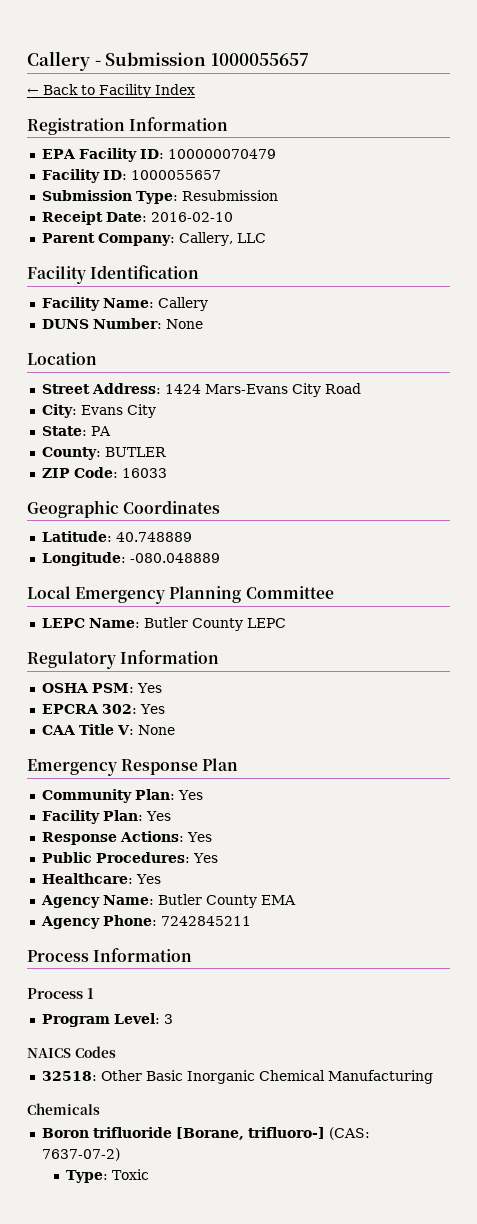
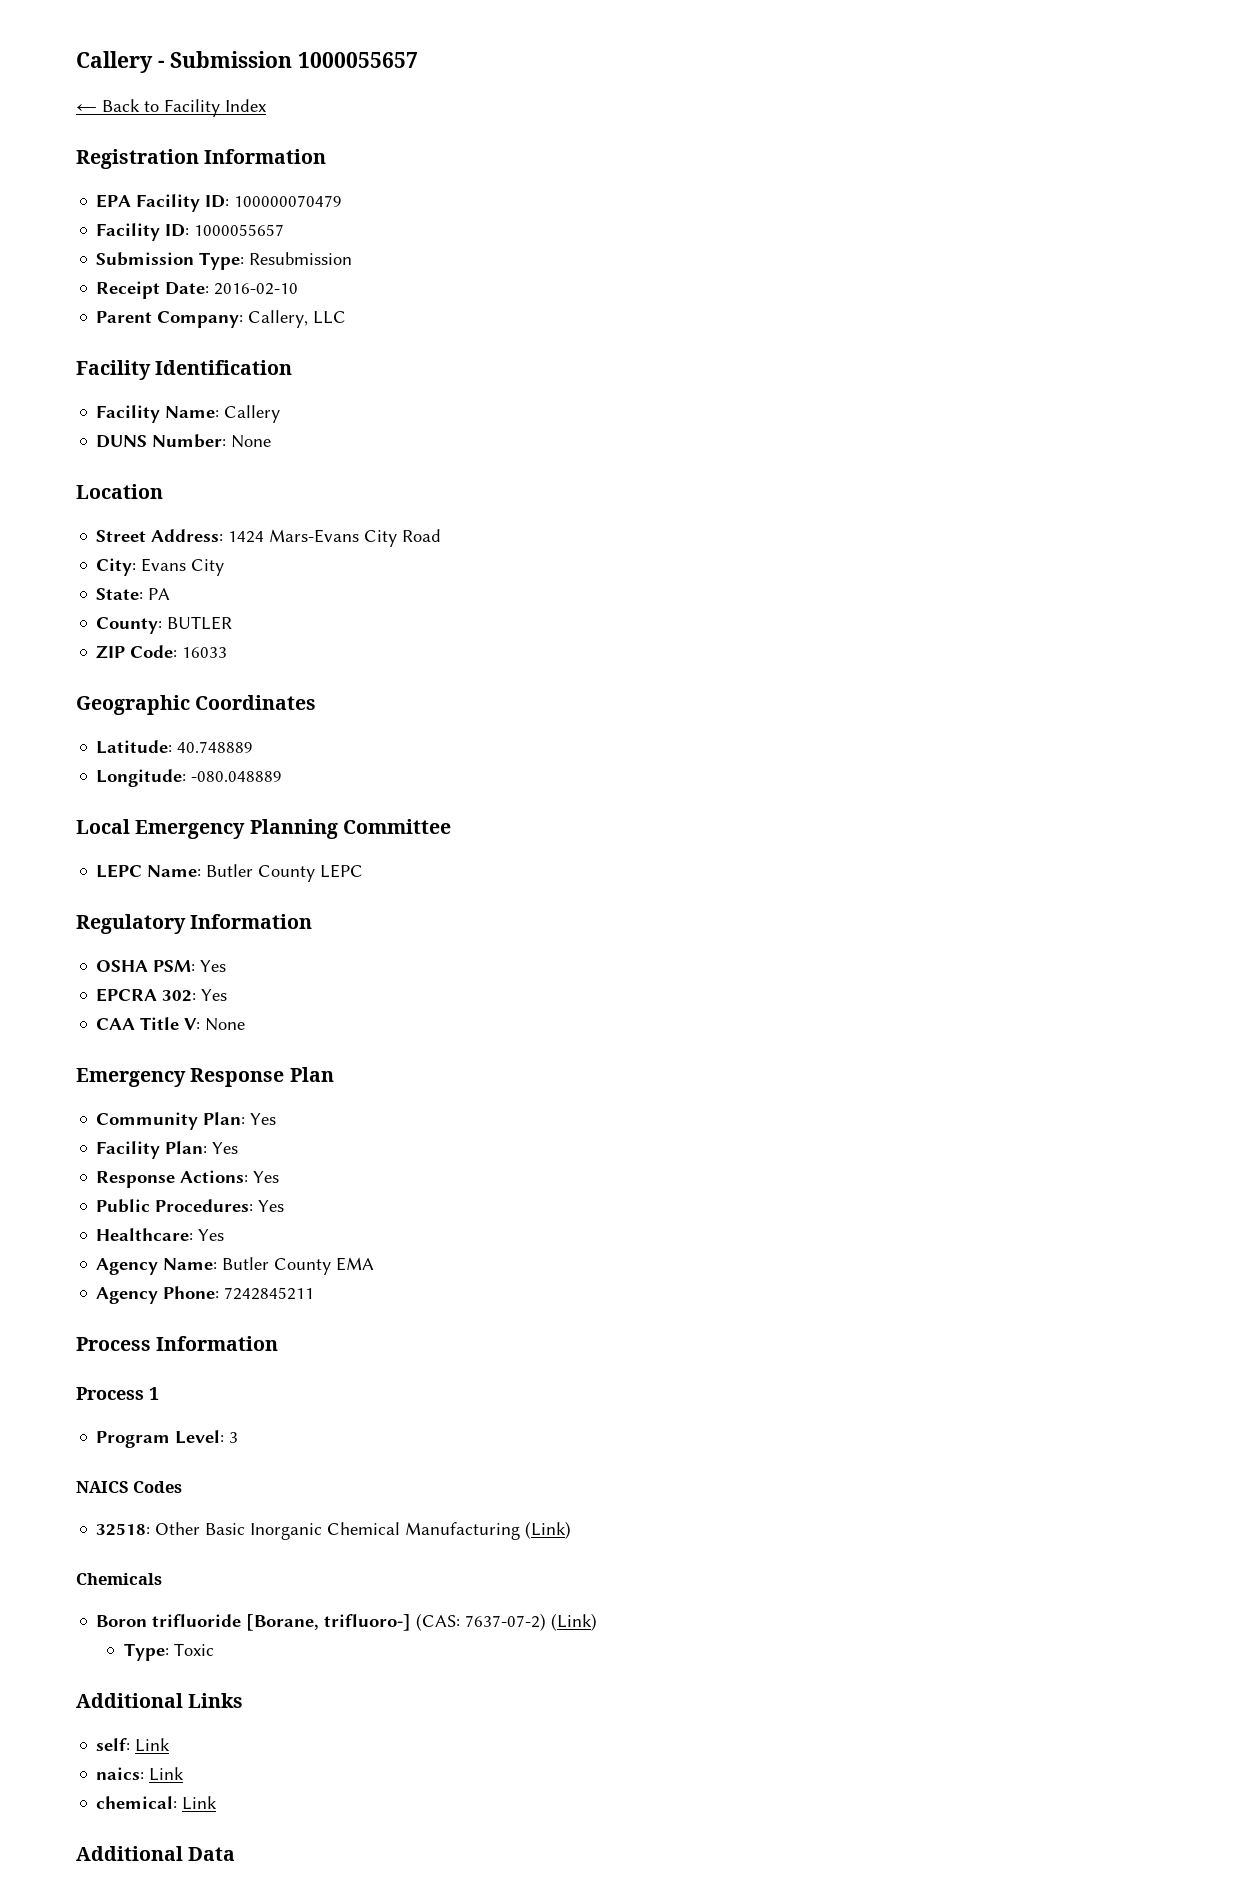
- 32518: Other Basic Inorganic Chemical Manufacturing
+ 32518: Other Basic Inorganic Chemical Manufacturing (Link)
- Boron trifluoride [Borane, trifluoro-] (CAS: 7637-07-2)
+ Boron trifluoride [Borane, trifluoro-] (CAS: 7637-07-2) (Link)
+ Additional Links
+ self: Link
+ naics: Link
+ chemical: Link
+ Additional Data

